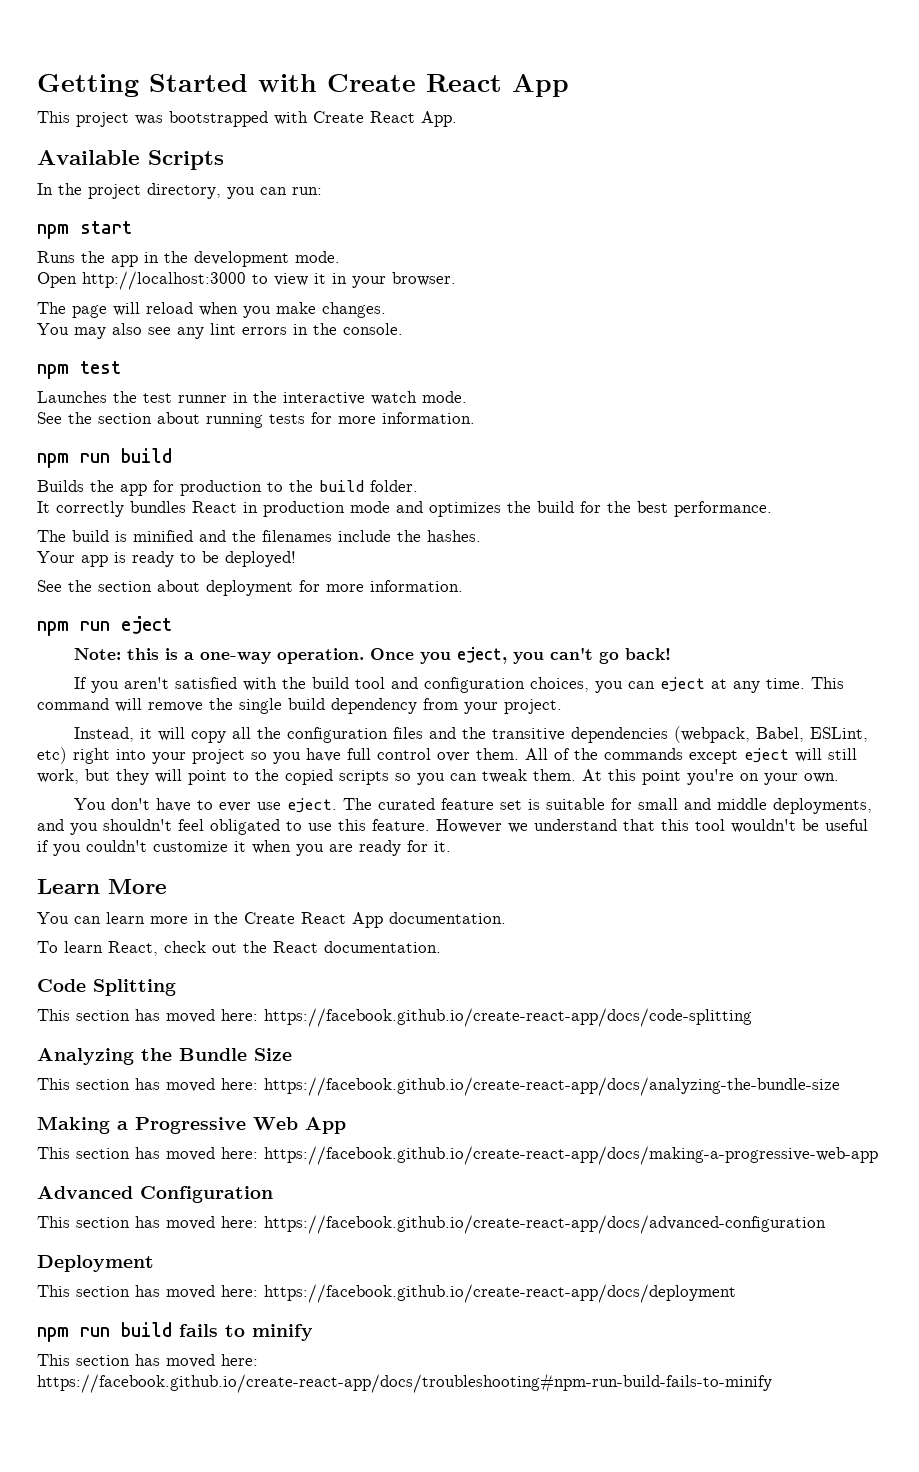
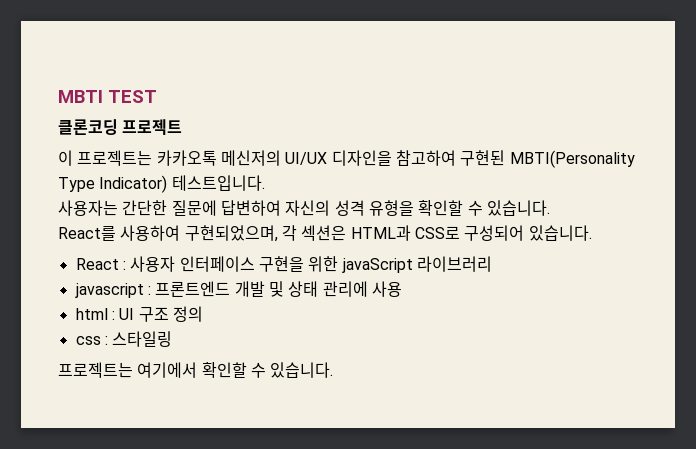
- Getting Started with Create React App
- This project was bootstrapped with Create React App.
- Available Scripts
- In the project directory, you can run:
- npm start
- Runs the app in the development mode.
- Open http://localhost:3000 to view it in your browser.
- The page will reload when you make changes.
- You may also see any lint errors in the console.
- npm test
- Launches the test runner in the interactive watch mode.
- See the section about running tests for more information.
- npm run build
- Builds the app for production to the build folder.
- It correctly bundles React in production mode and optimizes the build for the best performance.
- The build is minified and the filenames include the hashes.
- Your app is ready to be deployed!
- See the section about deployment for more information.
- npm run eject
- Note: this is a one-way operation. Once you eject, you can't go back!
- If you aren't satisfied with the build tool and configuration choices, you can eject at any time. This command will remove the single build dependency from your project.
- Instead, it will copy all the configuration files and the transitive dependencies (webpack, Babel, ESLint, etc) right into your project so you have full control over them. All of the commands except eject will still work, but they will point to the copied scripts so you can tweak them. At this point you're on your own.
- You don't have to ever use eject. The curated feature set is suitable for small and middle deployments, and you shouldn't feel obligated to use this feature. However we understand that this tool wouldn't be useful if you couldn't customize it when you are ready for it.
- Learn More
- You can learn more in the Create React App documentation.
- To learn React, check out the React documentation.
- Code Splitting
- This section has moved here: https://facebook.github.io/create-react-app/docs/code-splitting
- Analyzing the Bundle Size
- This section has moved here: https://facebook.github.io/create-react-app/docs/analyzing-the-bundle-size
- Making a Progressive Web App
- This section has moved here: https://facebook.github.io/create-react-app/docs/making-a-progressive-web-app
- Advanced Configuration
- This section has moved here: https://facebook.github.io/create-react-app/docs/advanced-configuration
- Deployment
- This section has moved here: https://facebook.github.io/create-react-app/docs/deployment
- npm run build fails to minify
- This section has moved here: https://facebook.github.io/create-react-app/docs/troubleshooting#npm-run-build-fails-to-minify
+ MBTI TEST
+ 클론코딩 프로젝트
+ 이 프로젝트는 카카오톡 메신저의 UI/UX 디자인을 참고하여 구현된 MBTI(Personality Type Indicator) 테스트입니다.
+ 사용자는 간단한 질문에 답변하여 자신의 성격 유형을 확인할 수 있습니다.
+ React를 사용하여 구현되었으며, 각 섹션은 HTML과 CSS로 구성되어 있습니다.
+ React : 사용자 인터페이스 구현을 위한 javaScript 라이브러리
+ javascript : 프론트엔드 개발 및 상태 관리에 사용
+ html : UI 구조 정의
+ css : 스타일링
+ 프로젝트는 여기에서 확인할 수 있습니다.

